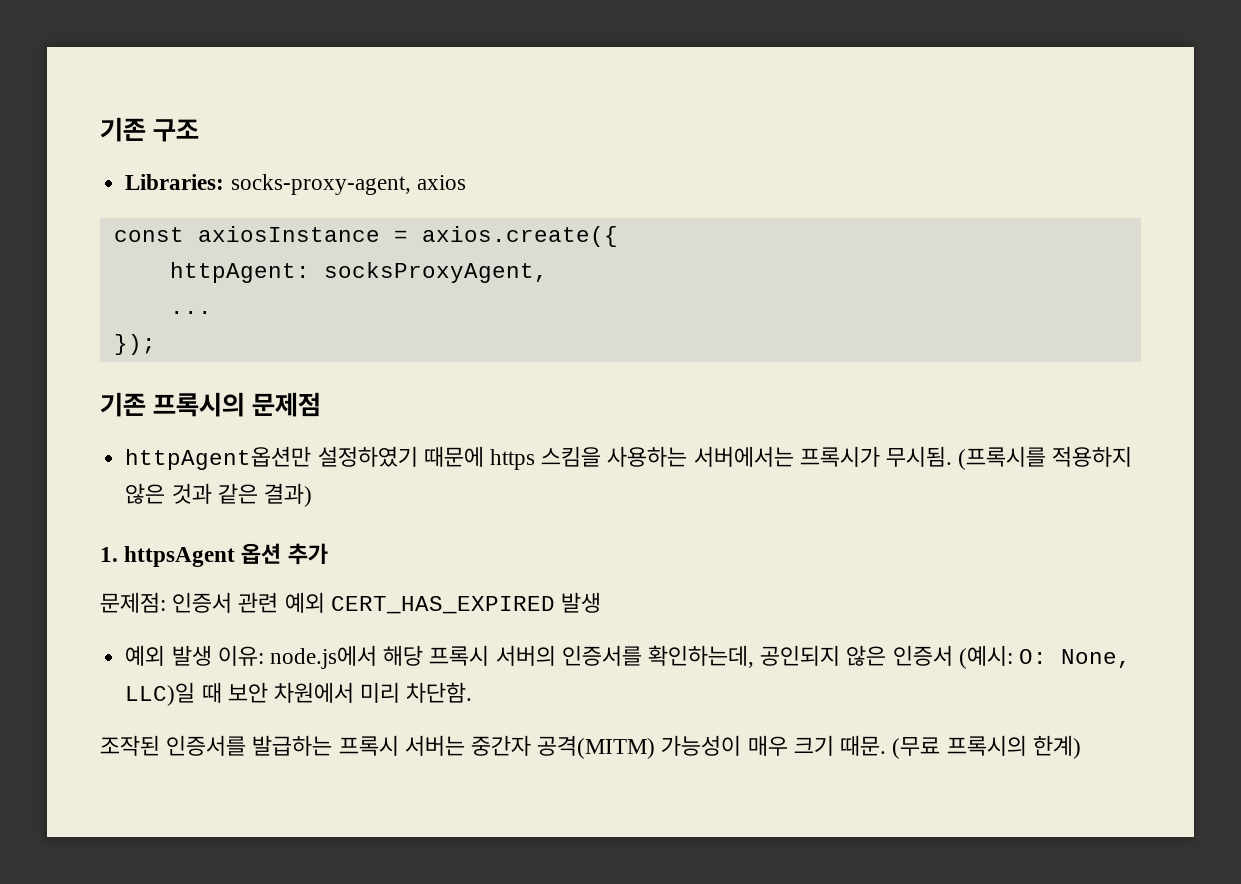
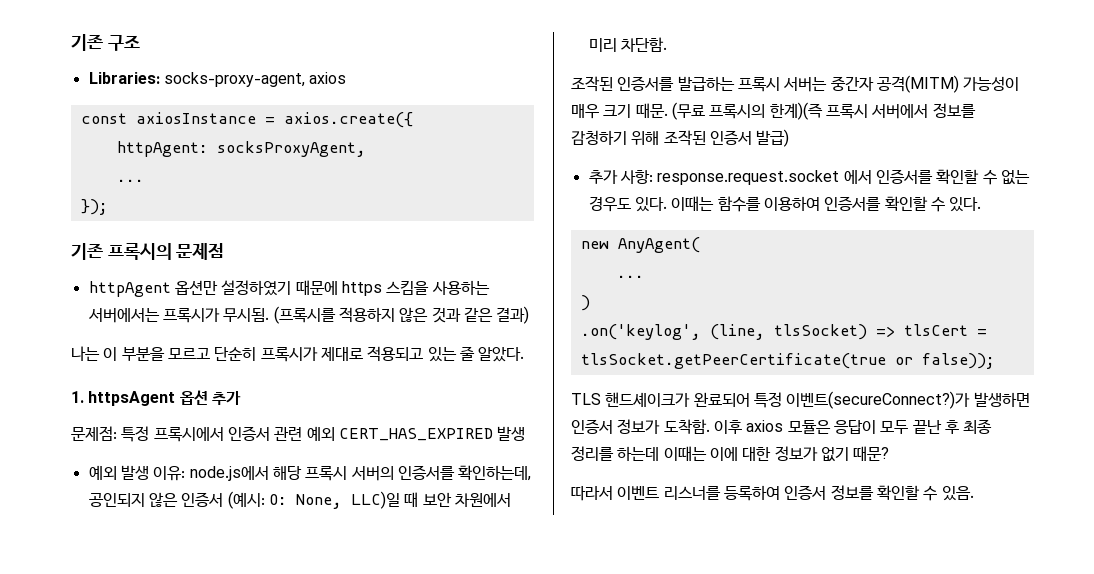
- httpAgent옵션만 설정하였기 때문에 https 스킴을 사용하는 서버에서는 프록시가 무시됨.
+ httpAgent 옵션만 설정하였기 때문에 https 스킴을 사용하는 서버에서는 프록시가 무시됨.
+ 나는 이 부분을 모르고 단순히 프록시가 제대로 적용되고 있는 줄 알았다.
- 문제점: 인증서 관련 예외 CERT_HAS_EXPIRED 발생
+ 문제점: 특정 프록시에서 인증서 관련 예외 CERT_HAS_EXPIRED 발생
- (무료 프록시의 한계)
+ (무료 프록시의 한계)(즉 프록시 서버에서 정보를 감청하기 위해 조작된 인증서 발급)
+ 추가 사항: response.request.socket 에서 인증서를 확인할 수 없는 경우도 있다. 이때는 함수를 이용하여 인증서를 확인할 수 있다.
+ new AnyAgent(
+ ...
+ )
+ .on('keylog', (line, tlsSocket) => tlsCert = tlsSocket.getPeerCertificate(true or false));
+ TLS 핸드셰이크가 완료되어 특정 이벤트(secureConnect?)가 발생하면 인증서 정보가 도착함. 이후 axios 모듈은 응답이 모두 끝난 후 최종 정리를 하는데 이때는 이에 대한 정보가 없기 때문?
+ 따라서 이벤트 리스너를 등록하여 인증서 정보를 확인할 수 있음.

